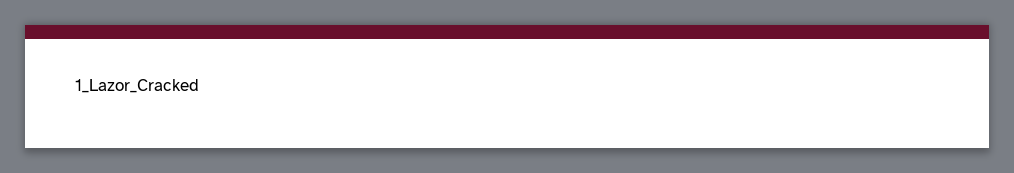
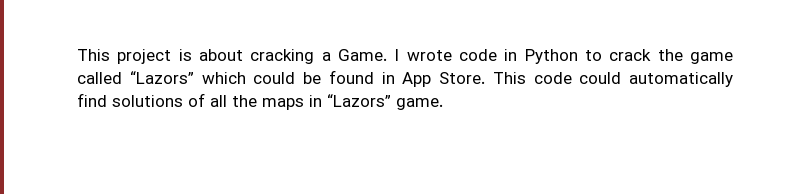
- 1_Lazor_Cracked
+ This project is about cracking a Game. I wrote code in Python to crack the game called “Lazors” which could be found in App Store. This code could automatically find solutions of all the maps in “Lazors” game.

